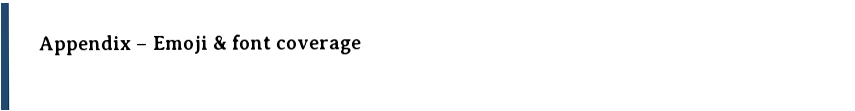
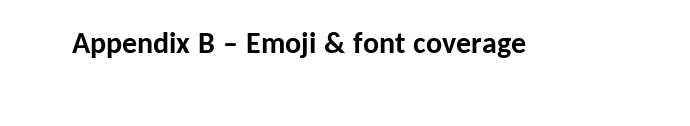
- Appendix – Emoji & font coverage
+ Appendix B – Emoji & font coverage

